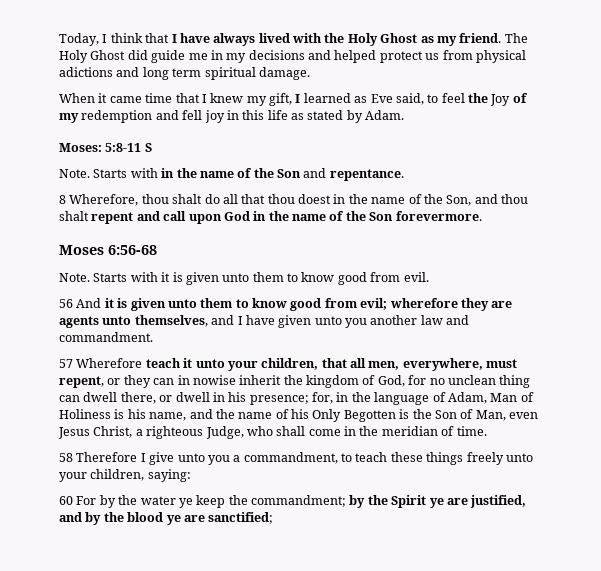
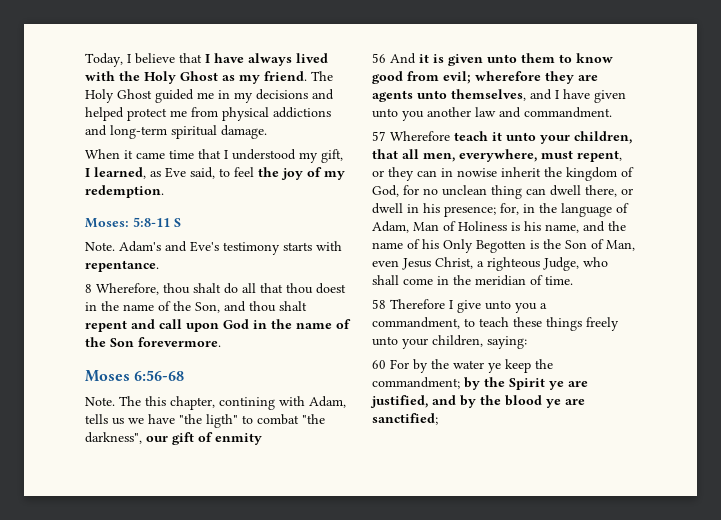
- Today, I think that I have always lived with the Holy Ghost as my friend.
+ Today, I believe that I have always lived with the Holy Ghost as my friend.
- The Holy Ghost did guide me in my decisions and helped protect us from physical adictions and long term spiritual damage.
+ The Holy Ghost guided me in my decisions and helped protect me from physical addictions and long-term spiritual damage.
- When it came time that I knew my gift, I learned as Eve said, to feel the Joy of my redemption and fell joy in this life as stated by Adam.
+ When it came time that I understood my gift, I learned, as Eve said, to feel the joy of my redemption.
  Moses: 5:8-11 S
- Note. Starts with in the name of the Son and repentance.
+ Note. Adam's and Eve's testimony starts with repentance.
- Starts with it is given unto them to know good from evil.
+ The this chapter, contining with Adam, tells us we have "the ligth" to combat "the darkness", our gift of enmity

